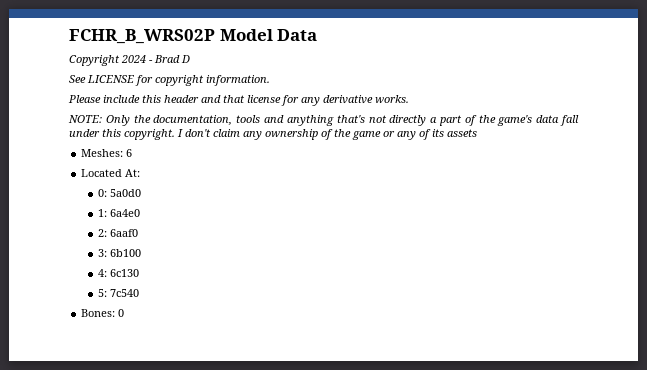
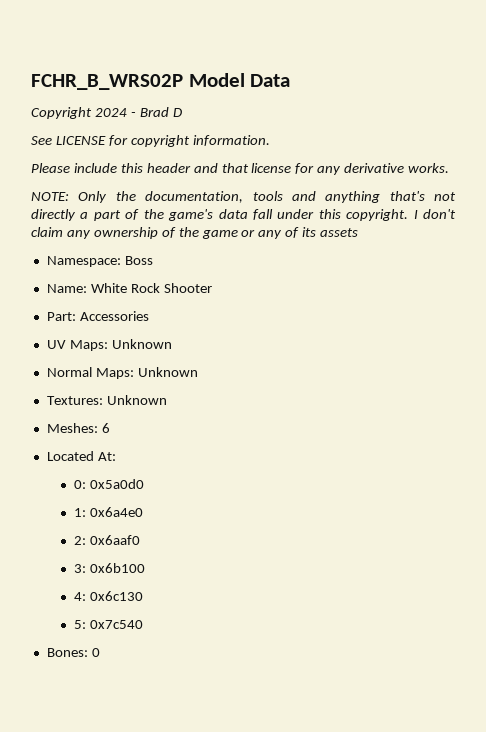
+ Namespace: Boss
+ Name: White Rock Shooter
+ Part: Accessories
+ UV Maps: Unknown
+ Normal Maps: Unknown
+ Textures: Unknown
- 0: 5a0d0
+ 0: 0x5a0d0
- 1: 6a4e0
+ 1: 0x6a4e0
- 2: 6aaf0
+ 2: 0x6aaf0
- 3: 6b100
+ 3: 0x6b100
- 4: 6c130
+ 4: 0x6c130
- 5: 7c540
+ 5: 0x7c540

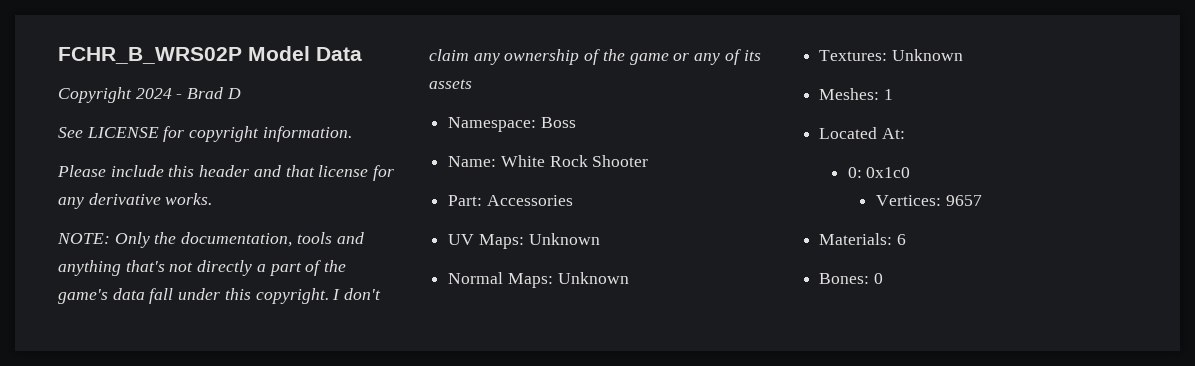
- Meshes: 6
+ Meshes: 1
- 0: 0x5a0d0
- 1: 0x6a4e0
- 2: 0x6aaf0
- 3: 0x6b100
- 4: 0x6c130
- 5: 0x7c540
+ 0: 0x1c0
+ Vertices: 9657
+ Materials: 6

